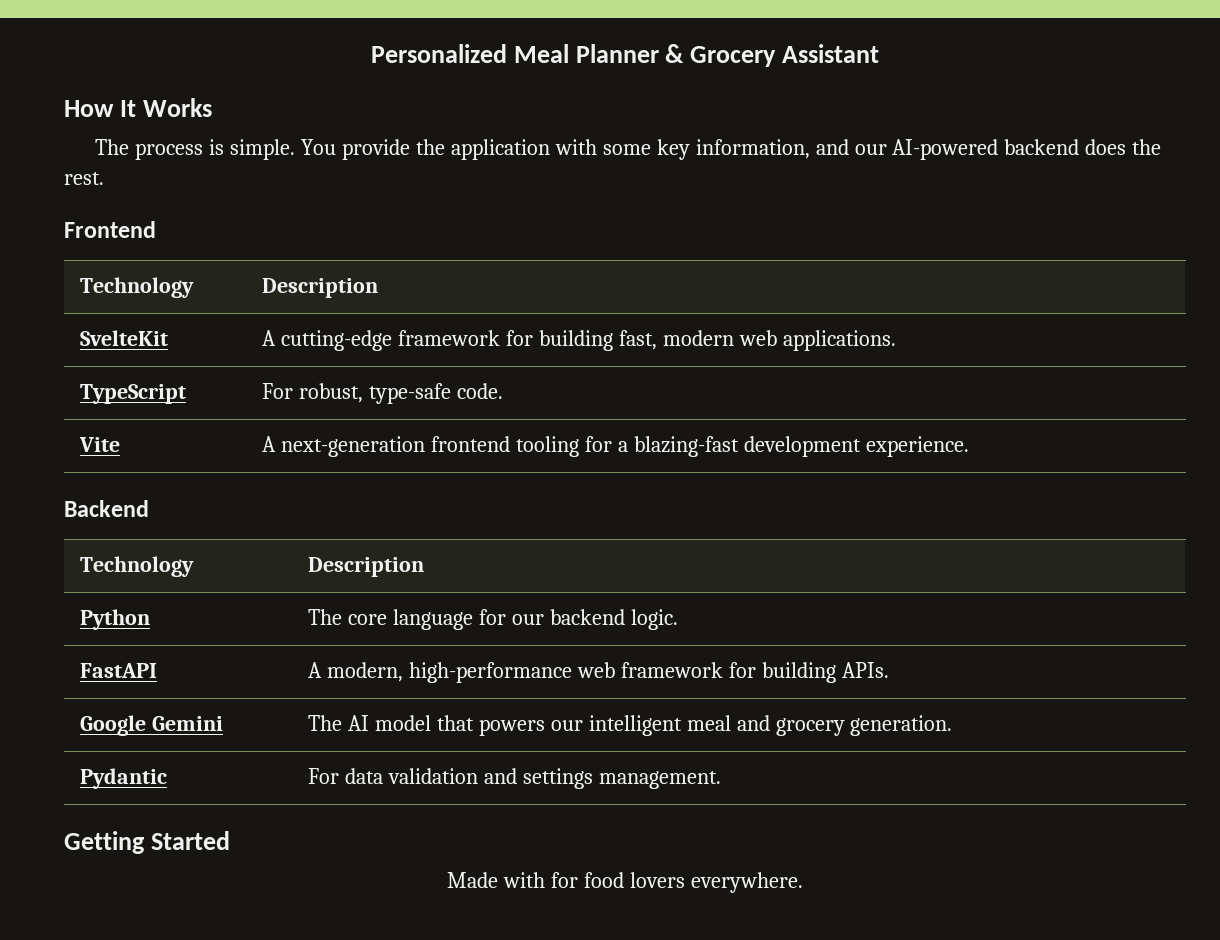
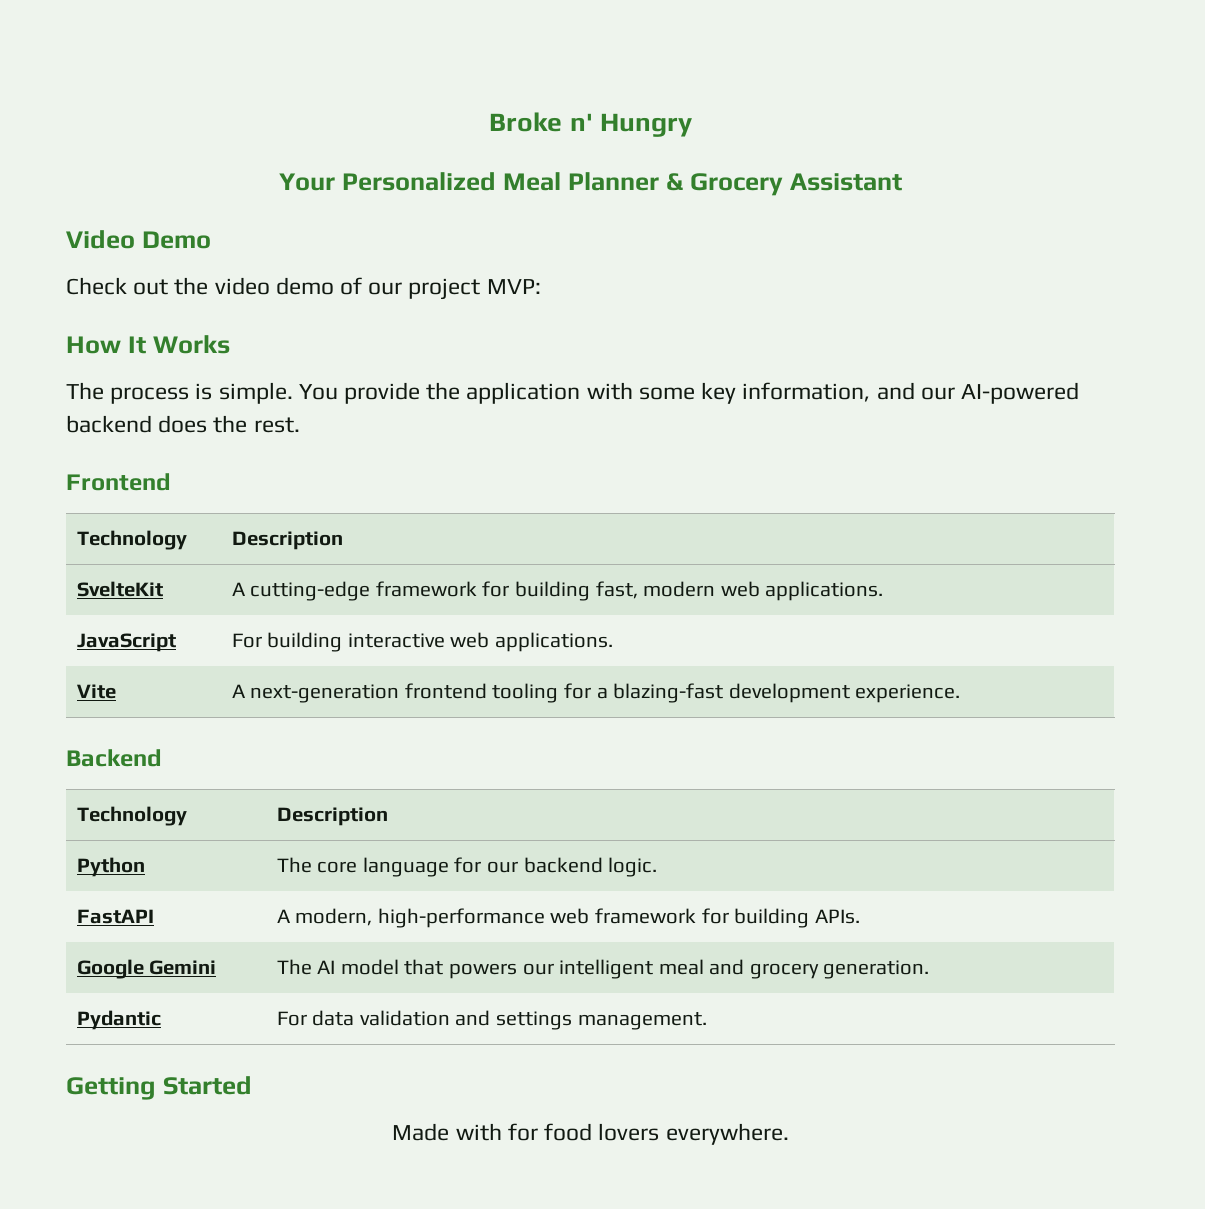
- Personalized Meal Planner & Grocery Assistant
+ Broke n' Hungry
+ Your Personalized Meal Planner & Grocery Assistant
+ Video Demo
+ Check out the video demo of our project MVP:
- TypeScript | For robust, type-safe code.
+ JavaScript | For building interactive web applications.

